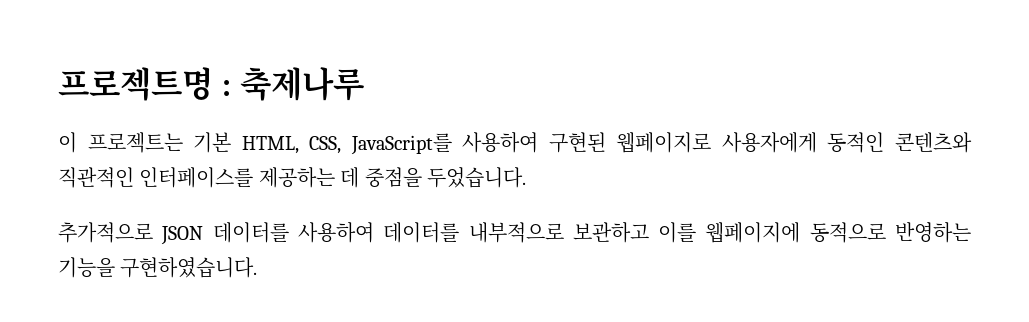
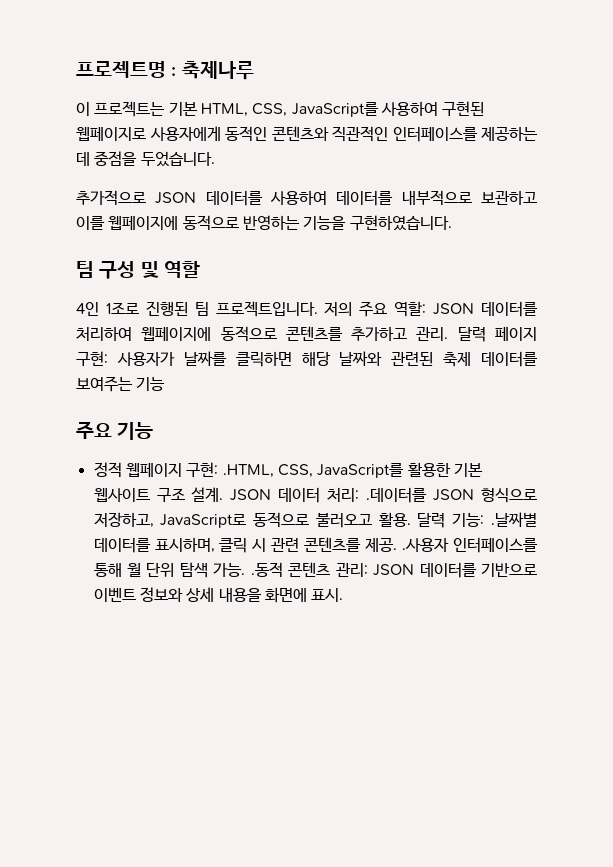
+ 팀 구성 및 역할
+ 4인 1조로 진행된 팀 프로젝트입니다. 저의 주요 역할: JSON 데이터를 처리하여 웹페이지에 동적으로 콘텐츠를 추가하고 관리. 달력 페이지 구현: 사용자가 날짜를 클릭하면 해당 날짜와 관련된 축제 데이터를 보여주는 기능
+ 주요 기능
+ 정적 웹페이지 구현: .HTML, CSS, JavaScript를 활용한 기본 웹사이트 구조 설계. JSON 데이터 처리: .데이터를 JSON 형식으로 저장하고, JavaScript로 동적으로 불러오고 활용. 달력 기능: .날짜별 데이터를 표시하며, 클릭 시 관련 콘텐츠를 제공. .사용자 인터페이스를 통해 월 단위 탐색 가능. .동적 콘텐츠 관리: JSON 데이터를 기반으로 이벤트 정보와 상세 내용을 화면에 표시.

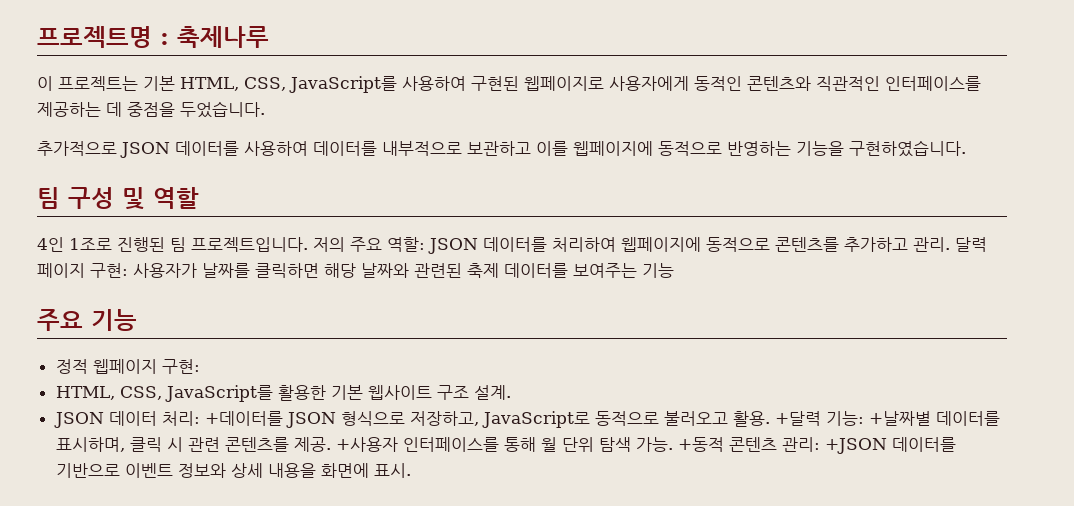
- 정적 웹페이지 구현: .HTML, CSS, JavaScript를 활용한 기본 웹사이트 구조 설계. JSON 데이터 처리: .데이터를 JSON 형식으로 저장하고, JavaScript로 동적으로 불러오고 활용.
+ 정적 웹페이지 구현:
+ HTML, CSS, JavaScript를 활용한 기본 웹사이트 구조 설계.
+ JSON 데이터 처리: +데이터를 JSON 형식으로 저장하고, JavaScript로 동적으로 불러오고 활용.
- 달력 기능: .날짜별 데이터를 표시하며, 클릭 시 관련 콘텐츠를 제공. .사용자 인터페이스를 통해 월 단위 탐색 가능. .동적 콘텐츠 관리: JSON 데이터를 기반으로 이벤트 정보와 상세 내용을 화면에 표시.
+ +달력 기능: +날짜별 데이터를 표시하며, 클릭 시 관련 콘텐츠를 제공. +사용자 인터페이스를 통해 월 단위 탐색 가능. +동적 콘텐츠 관리: +JSON 데이터를 기반으로 이벤트 정보와 상세 내용을 화면에 표시.

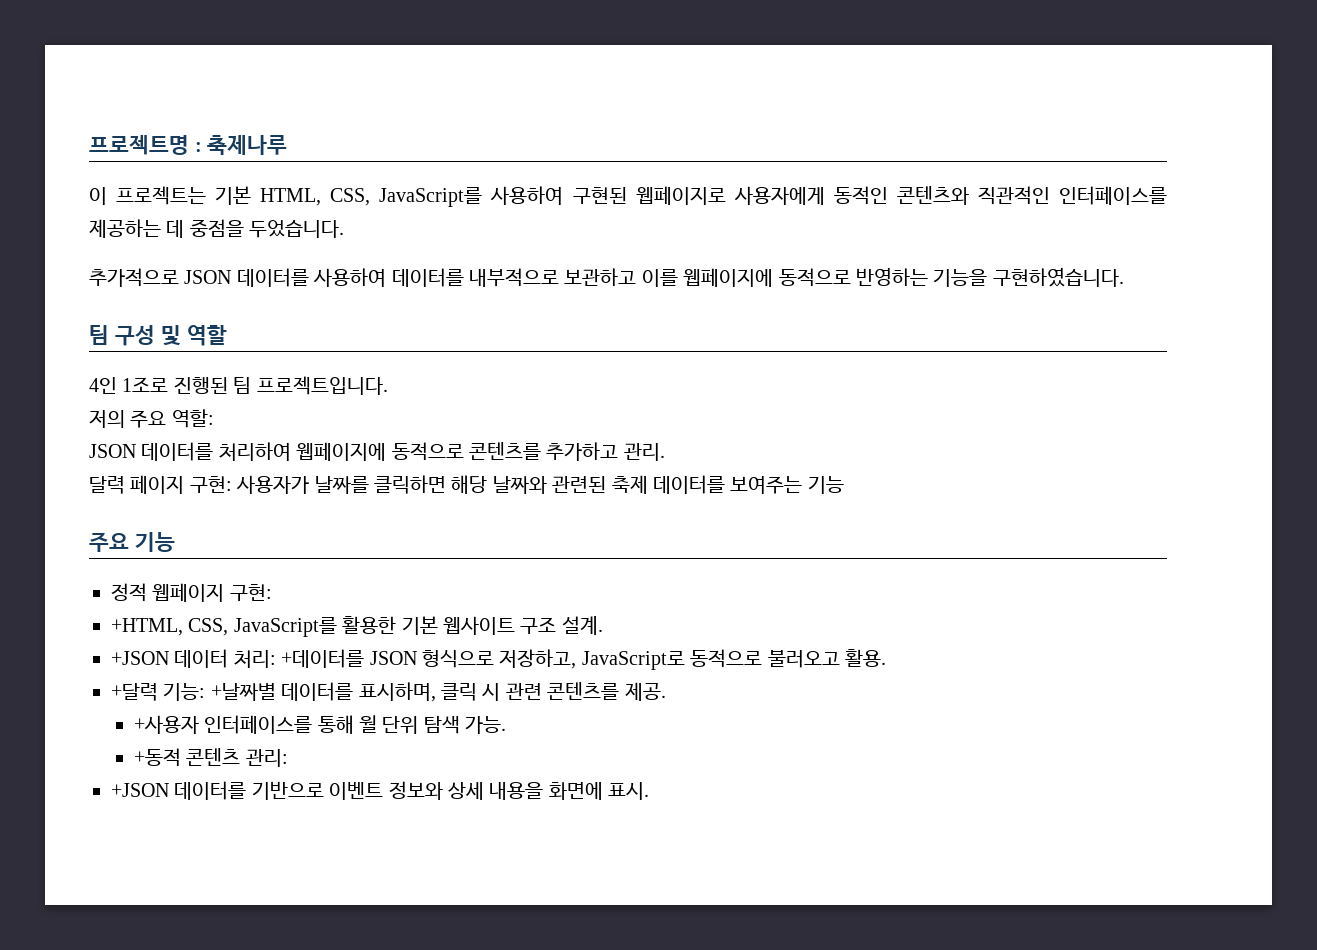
- 4인 1조로 진행된 팀 프로젝트입니다. 저의 주요 역할: JSON 데이터를 처리하여 웹페이지에 동적으로 콘텐츠를 추가하고 관리. 달력 페이지 구현: 사용자가 날짜를 클릭하면 해당 날짜와 관련된 축제 데이터를 보여주는 기능
+ 4인 1조로 진행된 팀 프로젝트입니다.
+ 저의 주요 역할:
+ JSON 데이터를 처리하여 웹페이지에 동적으로 콘텐츠를 추가하고 관리.
+ 달력 페이지 구현: 사용자가 날짜를 클릭하면 해당 날짜와 관련된 축제 데이터를 보여주는 기능
- HTML, CSS, JavaScript를 활용한 기본 웹사이트 구조 설계.
+ +HTML, CSS, JavaScript를 활용한 기본 웹사이트 구조 설계.
- JSON 데이터 처리: +데이터를 JSON 형식으로 저장하고, JavaScript로 동적으로 불러오고 활용. +달력 기능: +날짜별 데이터를 표시하며, 클릭 시 관련 콘텐츠를 제공. +사용자 인터페이스를 통해 월 단위 탐색 가능. +동적 콘텐츠 관리: +JSON 데이터를 기반으로 이벤트 정보와 상세 내용을 화면에 표시.
+ +JSON 데이터 처리: +데이터를 JSON 형식으로 저장하고, JavaScript로 동적으로 불러오고 활용.
+ +달력 기능: +날짜별 데이터를 표시하며, 클릭 시 관련 콘텐츠를 제공.
+ +사용자 인터페이스를 통해 월 단위 탐색 가능.
+ +동적 콘텐츠 관리:
+ +JSON 데이터를 기반으로 이벤트 정보와 상세 내용을 화면에 표시.

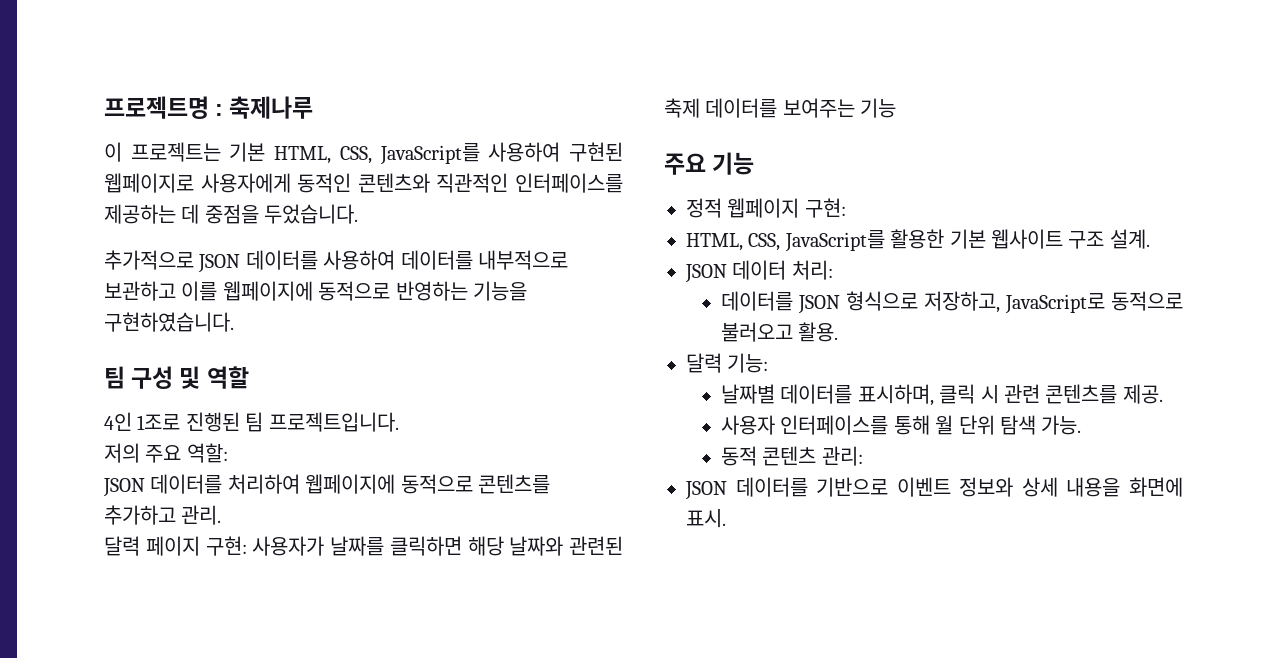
- +HTML, CSS, JavaScript를 활용한 기본 웹사이트 구조 설계.
+ HTML, CSS, JavaScript를 활용한 기본 웹사이트 구조 설계.
- +JSON 데이터 처리: +데이터를 JSON 형식으로 저장하고, JavaScript로 동적으로 불러오고 활용.
+ JSON 데이터 처리:
+ 데이터를 JSON 형식으로 저장하고, JavaScript로 동적으로 불러오고 활용.
- +달력 기능: +날짜별 데이터를 표시하며, 클릭 시 관련 콘텐츠를 제공.
+ 달력 기능:
+ 날짜별 데이터를 표시하며, 클릭 시 관련 콘텐츠를 제공.
- +사용자 인터페이스를 통해 월 단위 탐색 가능.
+ 사용자 인터페이스를 통해 월 단위 탐색 가능.
- +동적 콘텐츠 관리:
+ 동적 콘텐츠 관리:
- +JSON 데이터를 기반으로 이벤트 정보와 상세 내용을 화면에 표시.
+ JSON 데이터를 기반으로 이벤트 정보와 상세 내용을 화면에 표시.

